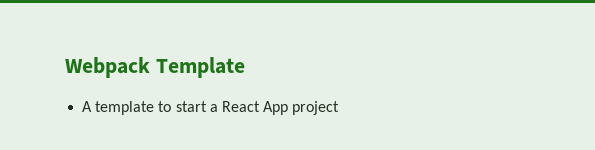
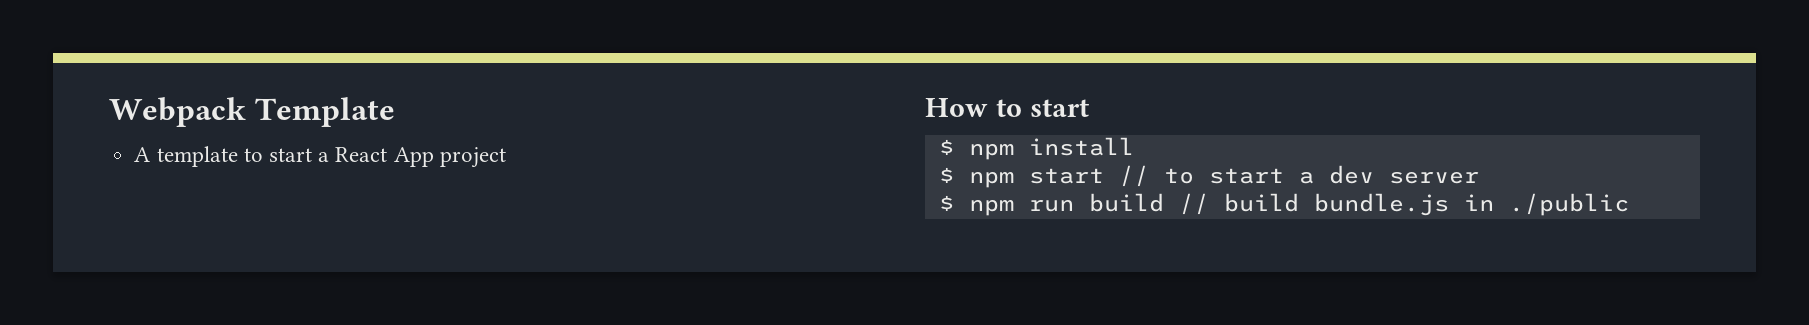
+ How to start
+ $ npm install
+ $ npm start // to start a dev server
+ $ npm run build // build bundle.js in ./public

